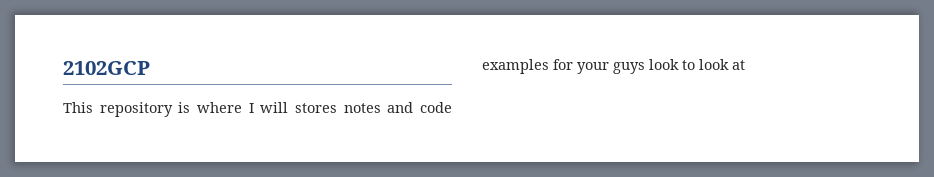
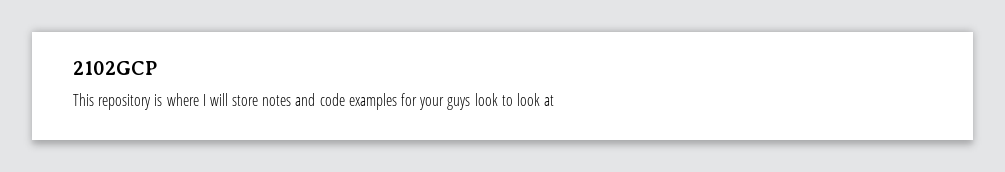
- This repository is where I will stores notes and code examples for your guys look to look at
+ This repository is where I will store notes and code examples for your guys look to look at

